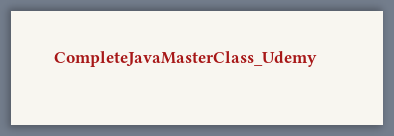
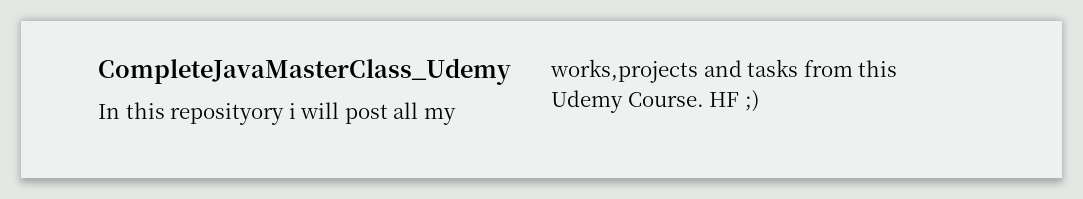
+ In this reposityory i will post all my works,projects and tasks from this Udemy Course. HF ;)

